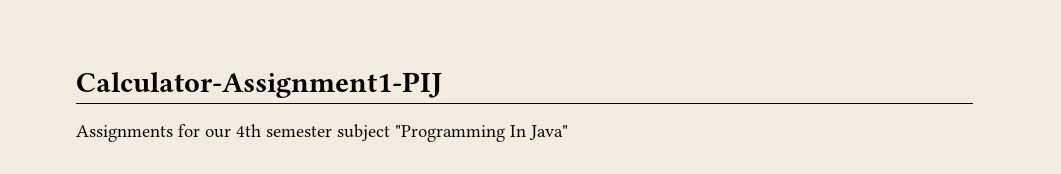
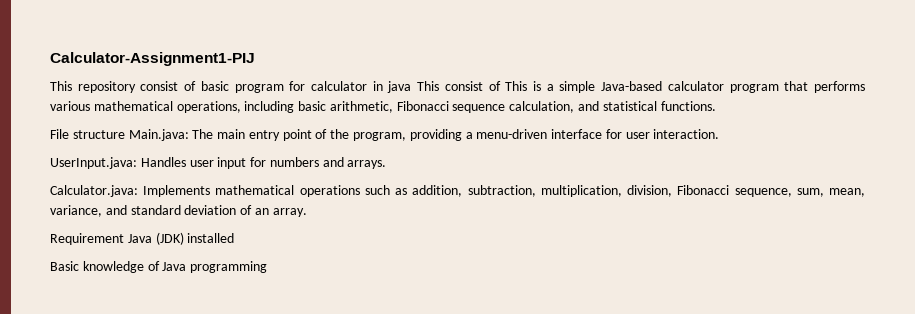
- Assignments for our 4th semester subject "Programming In Java"
+ This repository consist of basic program for calculator in java This consist of This is a simple Java-based calculator program that performs various mathematical operations, including basic arithmetic, Fibonacci sequence calculation, and statistical functions.
+ File structure Main.java: The main entry point of the program, providing a menu-driven interface for user interaction.
+ UserInput.java: Handles user input for numbers and arrays.
+ Calculator.java: Implements mathematical operations such as addition, subtraction, multiplication, division, Fibonacci sequence, sum, mean, variance, and standard deviation of an array.
+ Requirement Java (JDK) installed
+ Basic knowledge of Java programming

